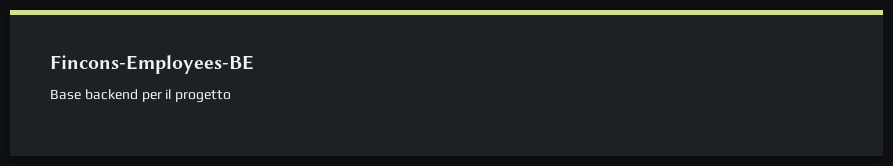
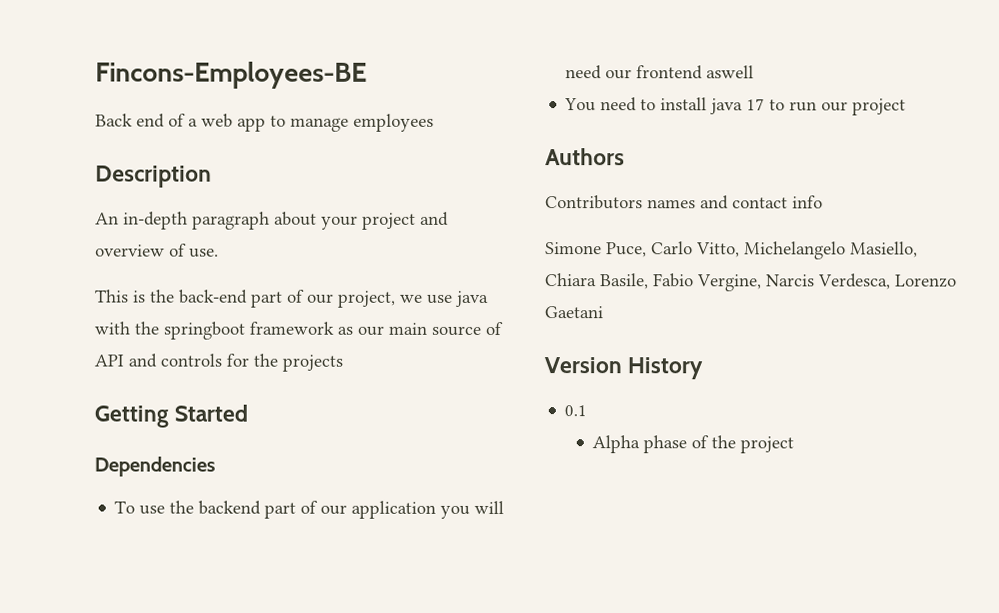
- Base backend per il progetto
+ Back end of a web app to manage employees
+ Description
+ An in-depth paragraph about your project and overview of use.
+ This is the back-end part of our project, we use java with the springboot framework as our main source of API and controls for the projects
+ Getting Started
+ Dependencies
+ To use the backend part of our application you will need our frontend aswell
+ You need to install java 17 to run our project
+ Authors
+ Contributors names and contact info
+ Simone Puce, Carlo Vitto, Michelangelo Masiello, Chiara Basile, Fabio Vergine, Narcis Verdesca, Lorenzo Gaetani
+ Version History
+ 0.1
+ Alpha phase of the project

